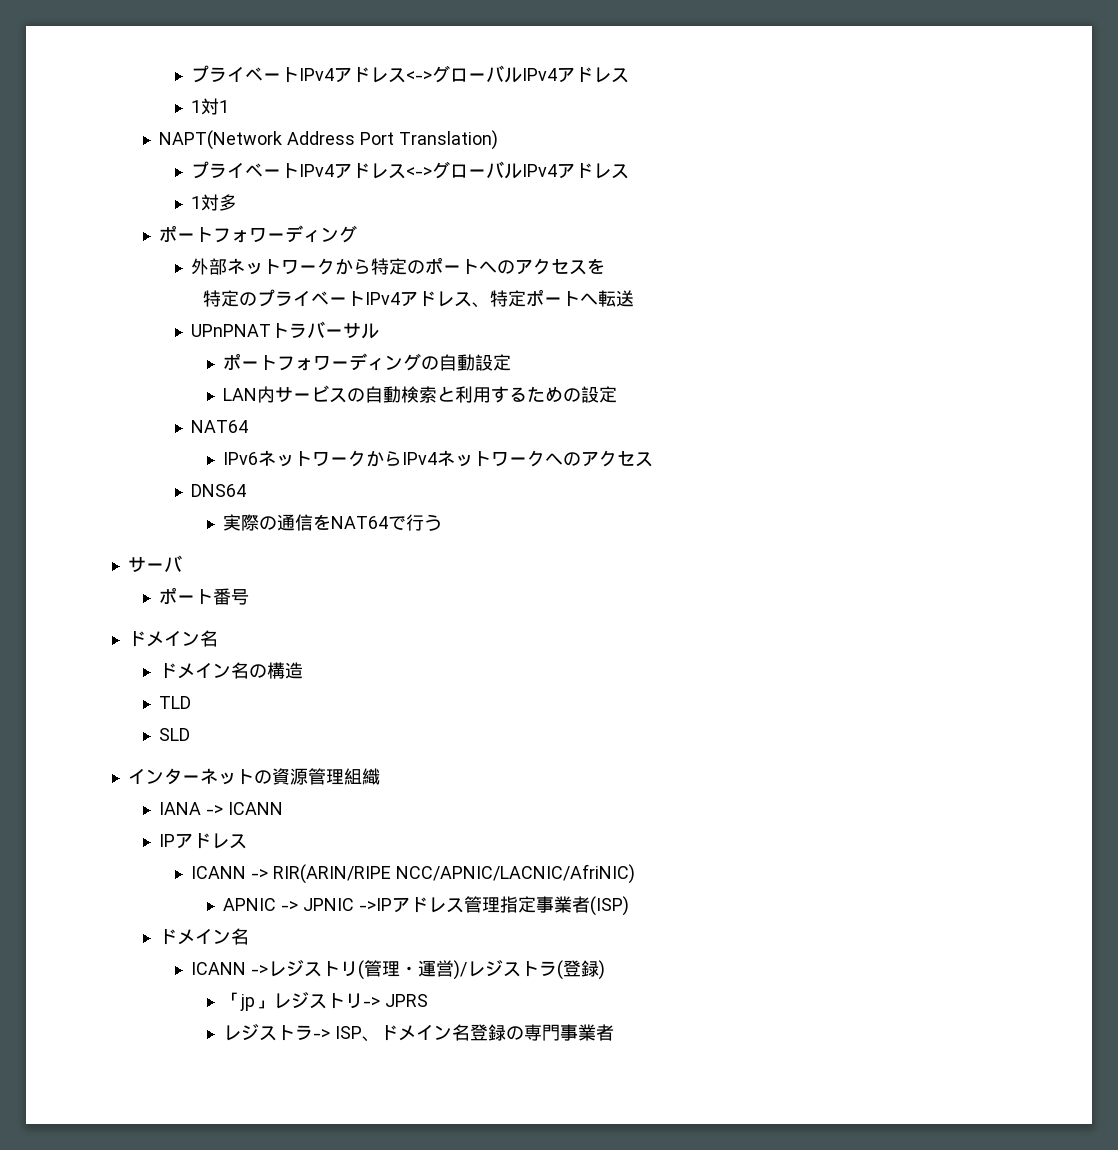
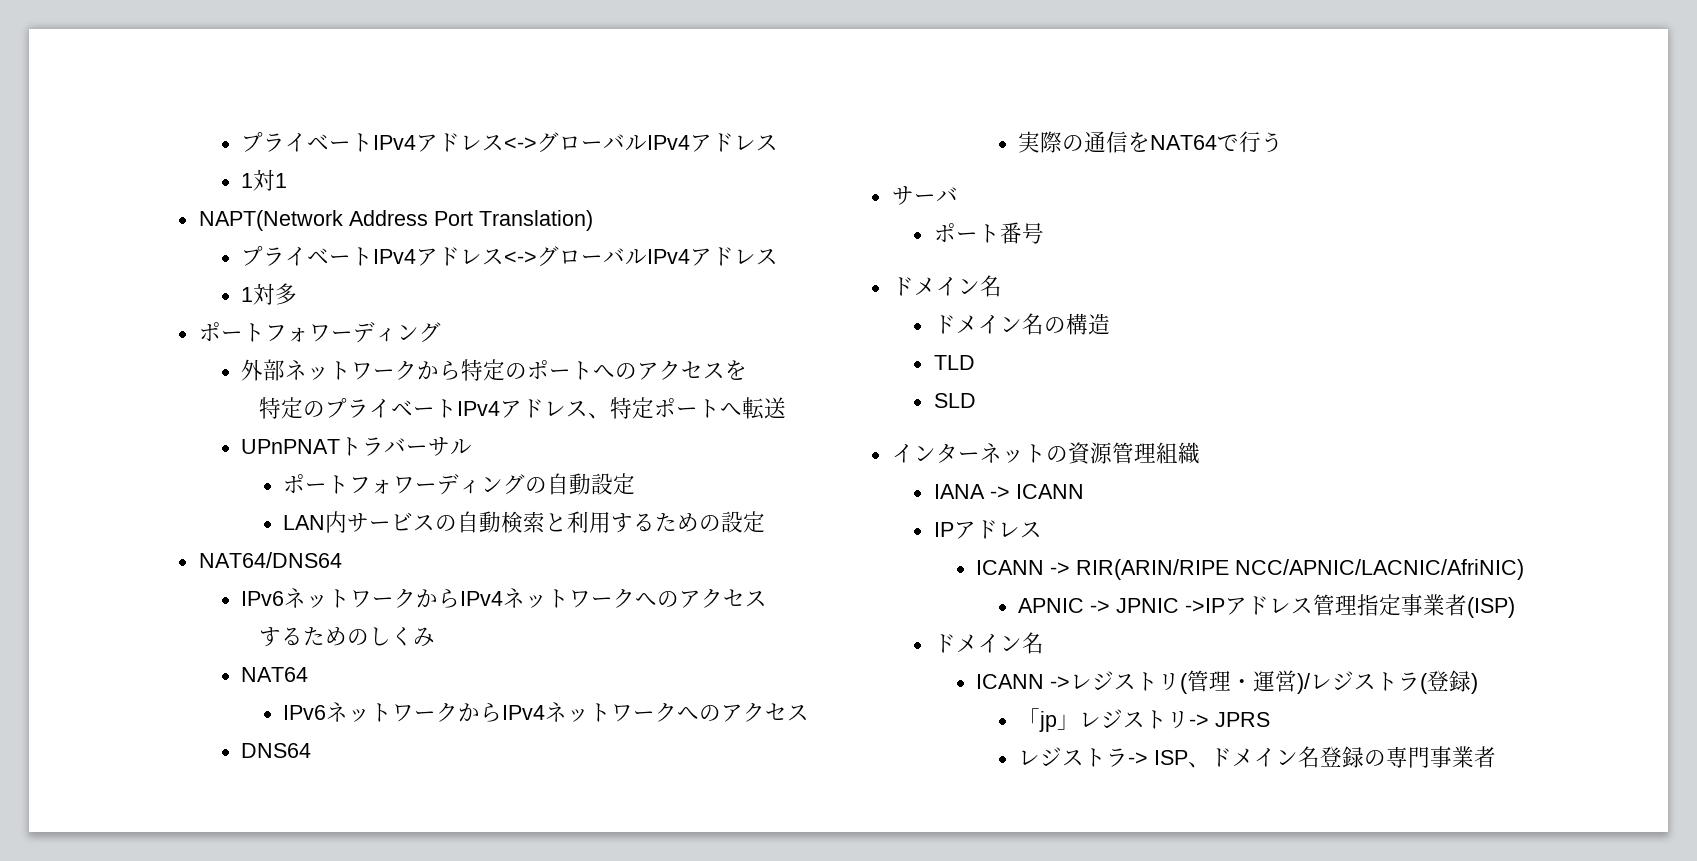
+ NAT64/DNS64
+ IPv6ネットワークからIPv4ネットワークへのアクセス
+ するためのしくみ

